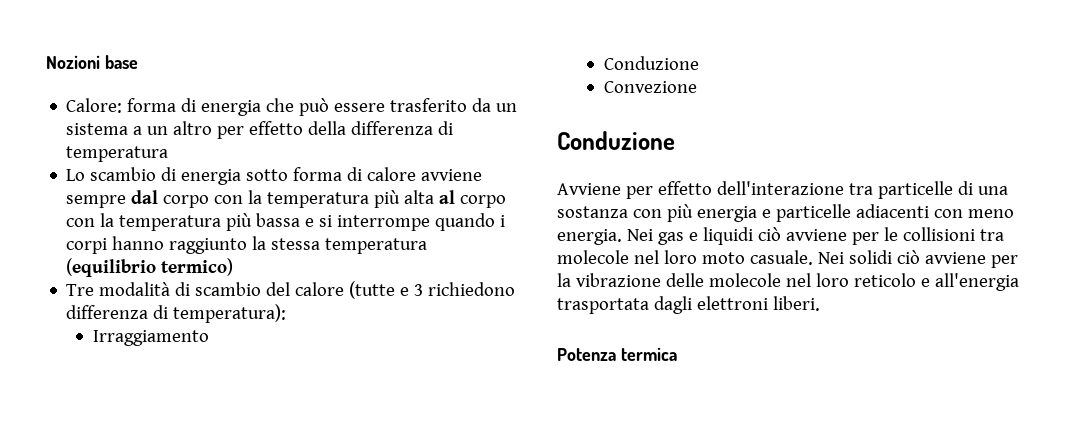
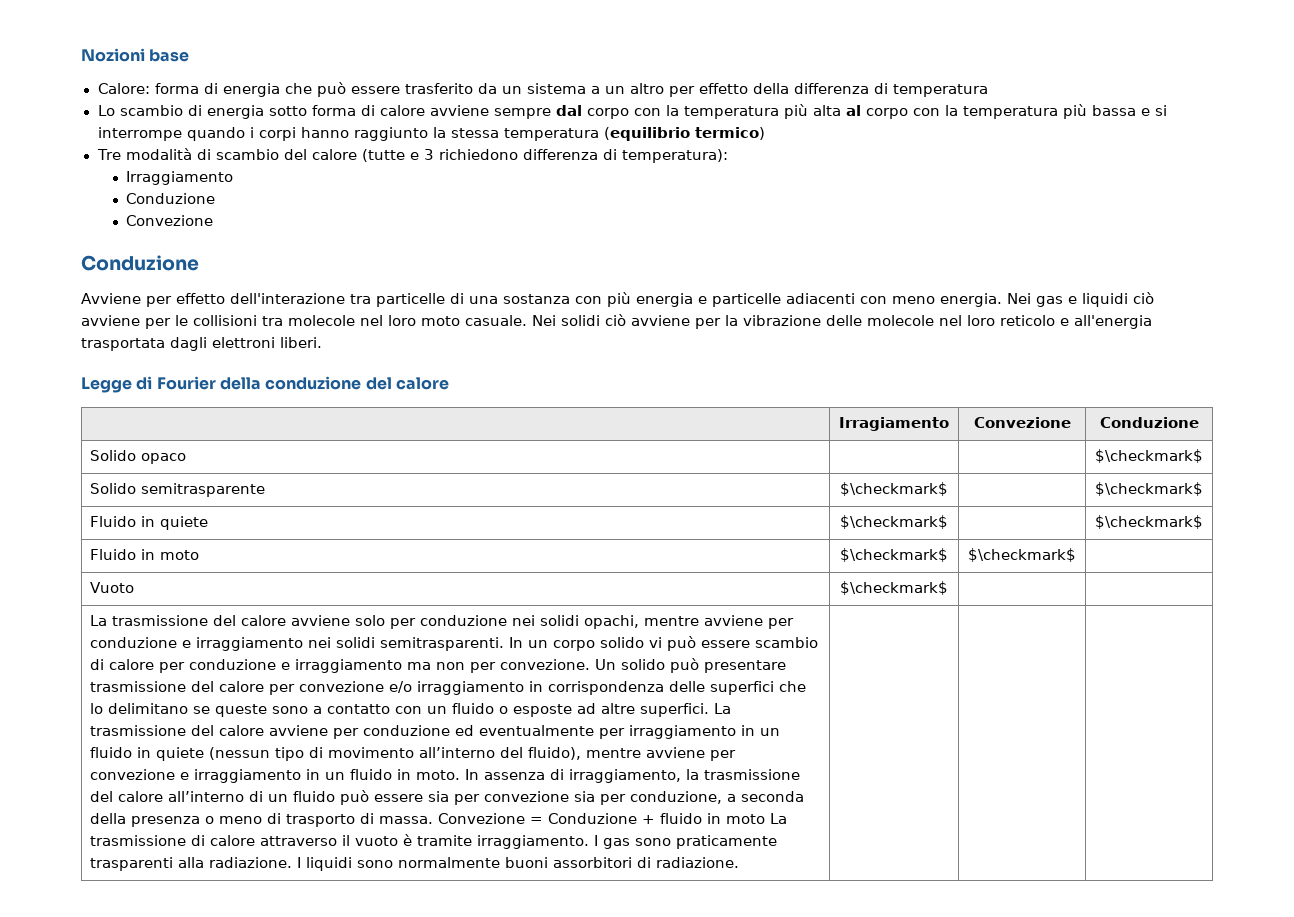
- Potenza termica
+ Legge di Fourier della conduzione del calore
+ | Irragiamento | Convezione | Conduzione
+ Solido opaco | | | $\checkmark$
+ Solido semitrasparente | $\checkmark$ | | $\checkmark$
+ Fluido in quiete | $\checkmark$ | | $\checkmark$
+ Fluido in moto | $\checkmark$ | $\checkmark$ |
+ Vuoto | $\checkmark$ | |
+ La trasmissione del calore avviene solo per conduzione nei solidi opachi, mentre avviene per conduzione e irraggiamento nei solidi semitrasparenti. In un corpo solido vi può essere scambio di calore per conduzione e irraggiamento ma non per convezione. Un solido può presentare trasmissione del calore per convezione e/o irraggiamento in corrispondenza delle superfici che lo delimitano se queste sono a contatto con un fluido o esposte ad altre superfici. La trasmissione del calore avviene per conduzione ed eventualmente per irraggiamento in un fluido in quiete (nessun tipo di movimento all’interno del fluido), mentre avviene per convezione e irraggiamento in un fluido in moto. In assenza di irraggiamento, la trasmissione del calore all’interno di un fluido può essere sia per convezione sia per conduzione, a seconda della presenza o meno di trasporto di massa. Convezione = Conduzione + fluido in moto La trasmissione di calore attraverso il vuoto è tramite irraggiamento. I gas sono praticamente trasparenti alla radiazione. I liquidi sono normalmente buoni assorbitori di radiazione.

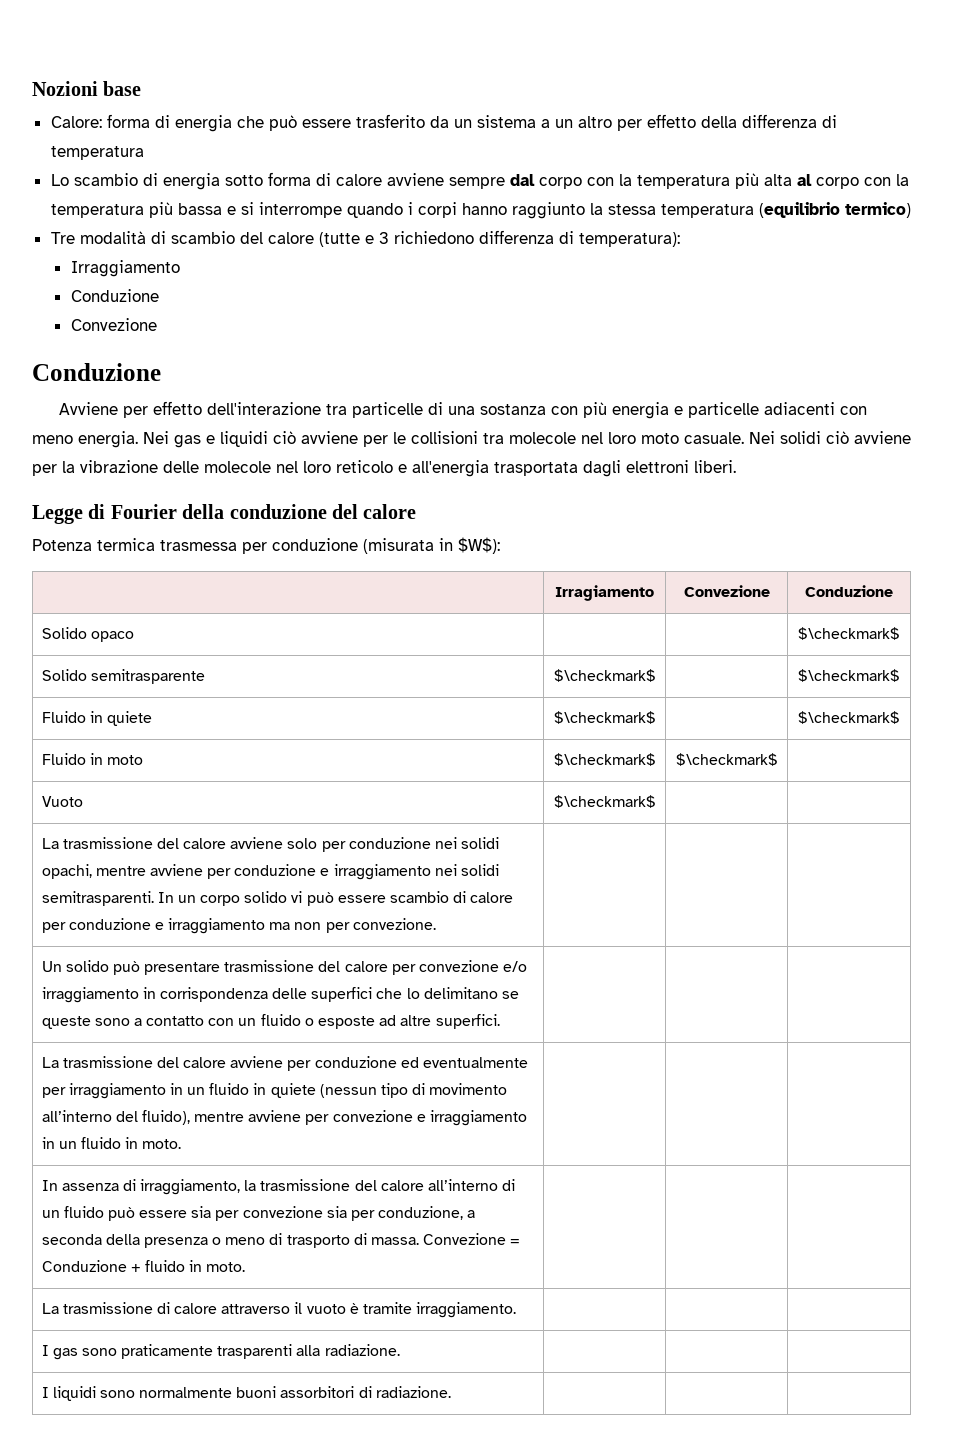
+ Potenza termica trasmessa per conduzione (misurata in $W$):
- In un corpo solido vi può essere scambio di calore per conduzione e irraggiamento ma non per convezione. Un solido può presentare trasmissione del calore per convezione e/o irraggiamento in corrispondenza delle superfici che lo delimitano se queste sono a contatto con un fluido o esposte ad altre superfici. La trasmissione del calore avviene per conduzione ed eventualmente per irraggiamento in un fluido in quiete (nessun tipo di movimento all’interno del fluido), mentre avviene per convezione e irraggiamento in un fluido in moto. In assenza di irraggiamento, la trasmissione del calore all’interno di un fluido può essere sia per convezione sia per conduzione, a seconda della presenza o meno di trasporto di massa. Convezione = Conduzione + fluido in moto La trasmissione di calore attraverso il vuoto è tramite irraggiamento. I gas sono praticamente trasparenti alla radiazione. I liquidi sono normalmente buoni assorbitori di radiazione.
+ In un corpo solido vi può essere scambio di calore per conduzione e irraggiamento ma non per convezione. | | |
+ Un solido può presentare trasmissione del calore per convezione e/o irraggiamento in corrispondenza delle superfici che lo delimitano se queste sono a contatto con un fluido o esposte ad altre superfici. | | |
+ La trasmissione del calore avviene per conduzione ed eventualmente per irraggiamento in un fluido in quiete (nessun tipo di movimento all’interno del fluido), mentre avviene per convezione e irraggiamento in un fluido in moto. | | |
+ In assenza di irraggiamento, la trasmissione del calore all’interno di un fluido può essere sia per convezione sia per conduzione, a seconda della presenza o meno di trasporto di massa. Convezione = Conduzione + fluido in moto. | | |
+ La trasmissione di calore attraverso il vuoto è tramite irraggiamento. | | |
+ I gas sono praticamente trasparenti alla radiazione. | | |
+ I liquidi sono normalmente buoni assorbitori di radiazione. | | |

